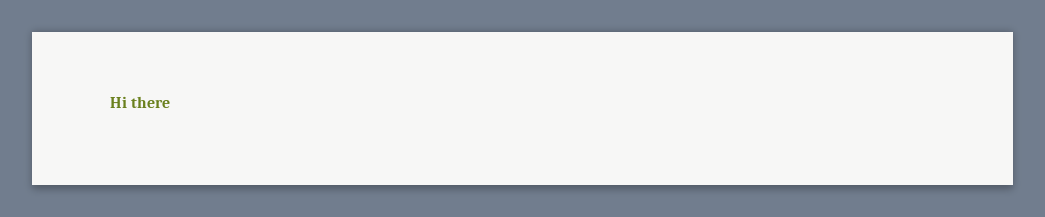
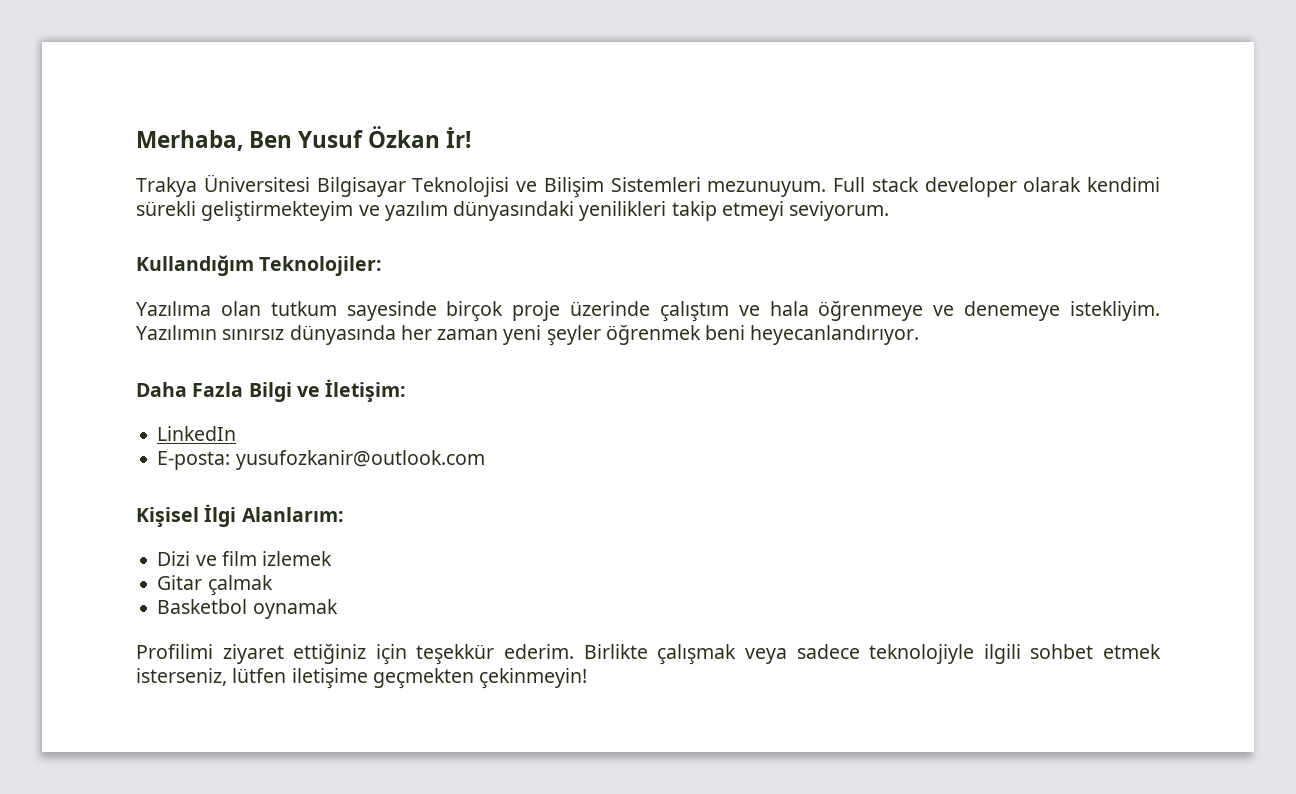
- Hi there
+ Merhaba, Ben Yusuf Özkan İr!
+ Trakya Üniversitesi Bilgisayar Teknolojisi ve Bilişim Sistemleri mezunuyum. Full stack developer olarak kendimi sürekli geliştirmekteyim ve yazılım dünyasındaki yenilikleri takip etmeyi seviyorum.
+ Kullandığım Teknolojiler:
+ Yazılıma olan tutkum sayesinde birçok proje üzerinde çalıştım ve hala öğrenmeye ve denemeye istekliyim. Yazılımın sınırsız dünyasında her zaman yeni şeyler öğrenmek beni heyecanlandırıyor.
+ Daha Fazla Bilgi ve İletişim:
+ LinkedIn
+ E-posta: yusufozkanir@outlook.com
+ Kişisel İlgi Alanlarım:
+ Dizi ve film izlemek
+ Gitar çalmak
+ Basketbol oynamak
+ Profilimi ziyaret ettiğiniz için teşekkür ederim. Birlikte çalışmak veya sadece teknolojiyle ilgili sohbet etmek isterseniz, lütfen iletişime geçmekten çekinmeyin!

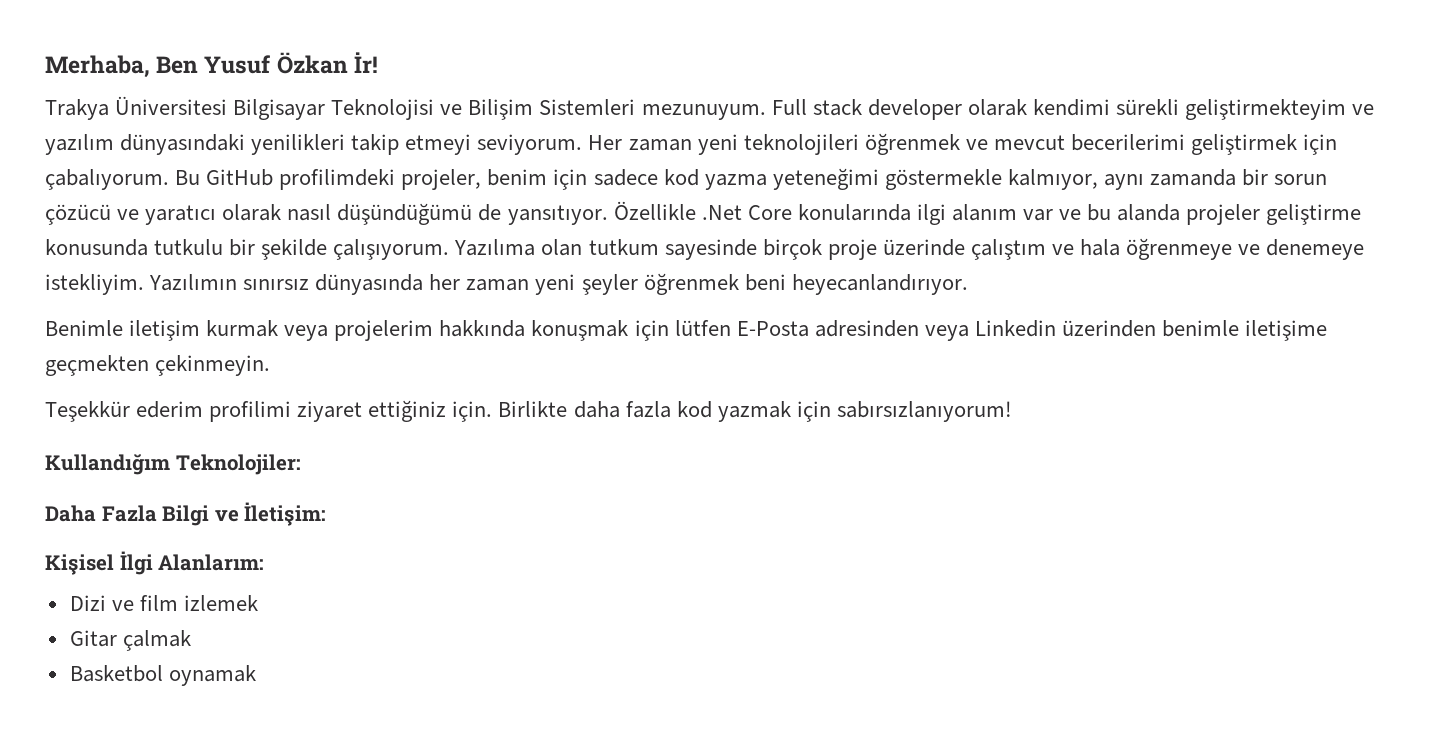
- Full stack developer olarak kendimi sürekli geliştirmekteyim ve yazılım dünyasındaki yenilikleri takip etmeyi seviyorum.
- Kullandığım Teknolojiler:
- Yazılıma olan tutkum sayesinde birçok proje üzerinde çalıştım ve hala öğrenmeye ve denemeye istekliyim.
+ Full stack developer olarak kendimi sürekli geliştirmekteyim ve yazılım dünyasındaki yenilikleri takip etmeyi seviyorum. Her zaman yeni teknolojileri öğrenmek ve mevcut becerilerimi geliştirmek için çabalıyorum. Bu GitHub profilimdeki projeler, benim için sadece kod yazma yeteneğimi göstermekle kalmıyor, aynı zamanda bir sorun çözücü ve yaratıcı olarak nasıl düşündüğümü de yansıtıyor. Özellikle .Net Core konularında ilgi alanım var ve bu alanda projeler geliştirme konusunda tutkulu bir şekilde çalışıyorum. Yazılıma olan tutkum sayesinde birçok proje üzerinde çalıştım ve hala öğrenmeye ve denemeye istekliyim.
+ Benimle iletişim kurmak veya projelerim hakkında konuşmak için lütfen E-Posta adresinden veya Linkedin üzerinden benimle iletişime geçmekten çekinmeyin.
+ Teşekkür ederim profilimi ziyaret ettiğiniz için. Birlikte daha fazla kod yazmak için sabırsızlanıyorum!
+ Kullandığım Teknolojiler:
- LinkedIn
- E-posta: yusufozkanir@outlook.com
- Profilimi ziyaret ettiğiniz için teşekkür ederim. Birlikte çalışmak veya sadece teknolojiyle ilgili sohbet etmek isterseniz, lütfen iletişime geçmekten çekinmeyin!

